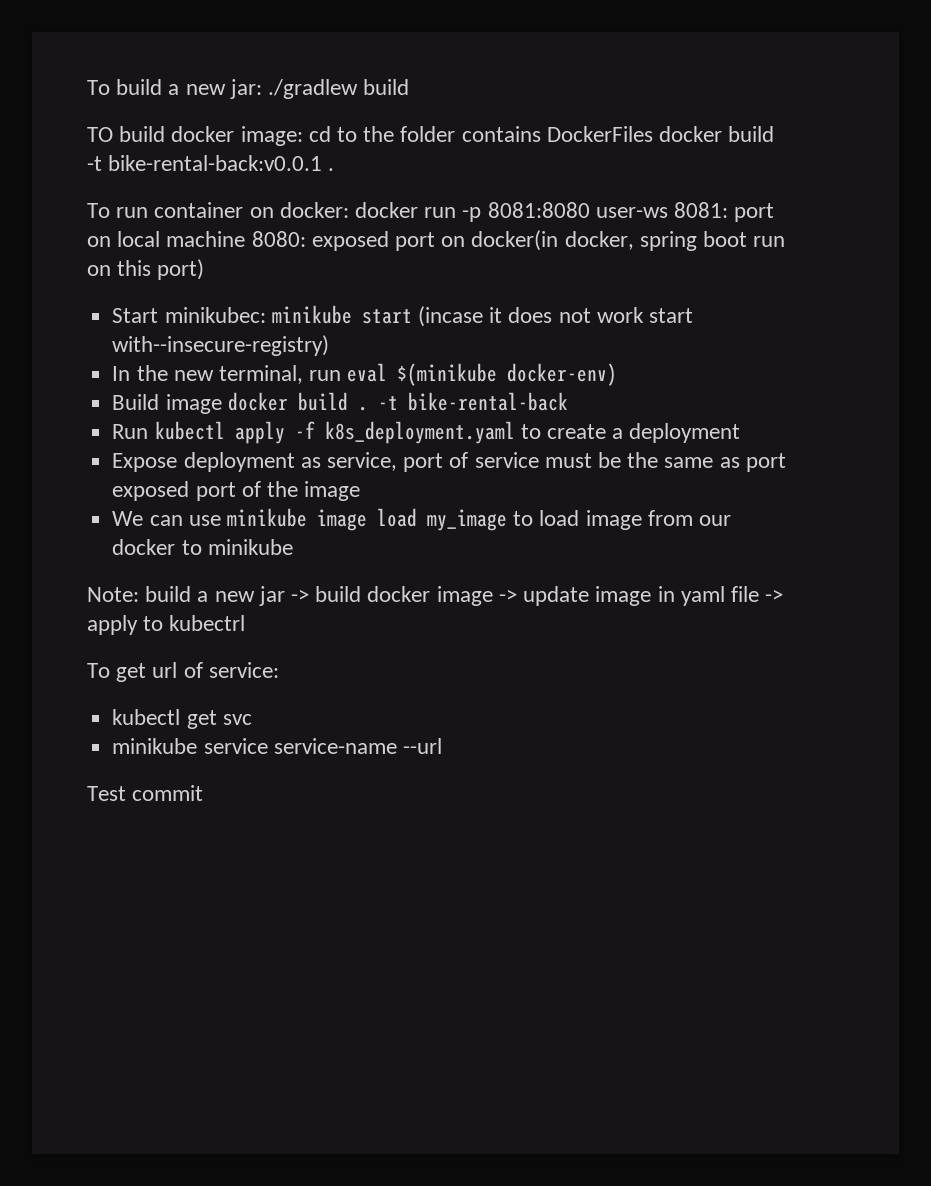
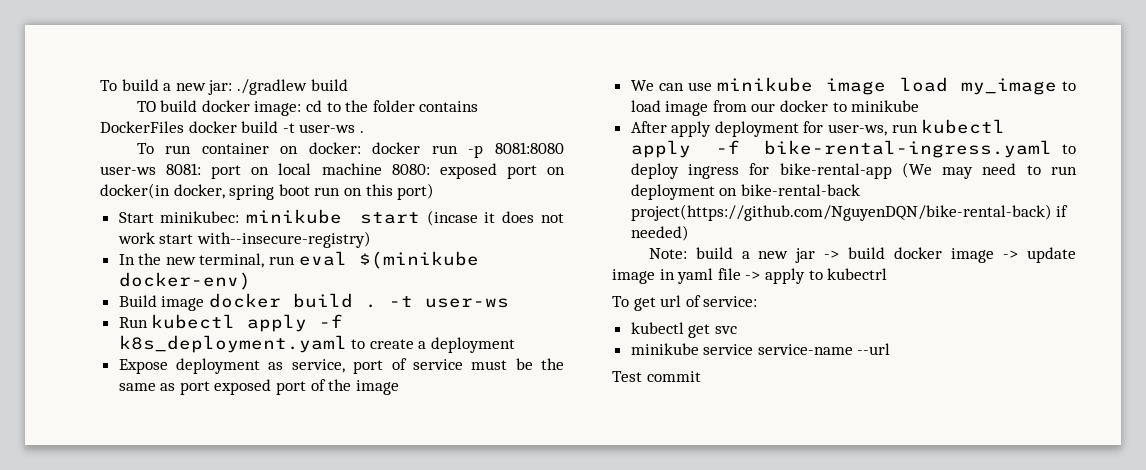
- TO build docker image: cd to the folder contains DockerFiles docker build -t bike-rental-back:v0.0.1 .
+ TO build docker image: cd to the folder contains DockerFiles docker build -t user-ws .
- Build image docker build . -t bike-rental-back
+ Build image docker build . -t user-ws
+ After apply deployment for user-ws, run kubectl apply -f bike-rental-ingress.yaml to deploy ingress for bike-rental-app (We may need to run deployment on bike-rental-back project(https://github.com/NguyenDQN/bike-rental-back) if needed)

